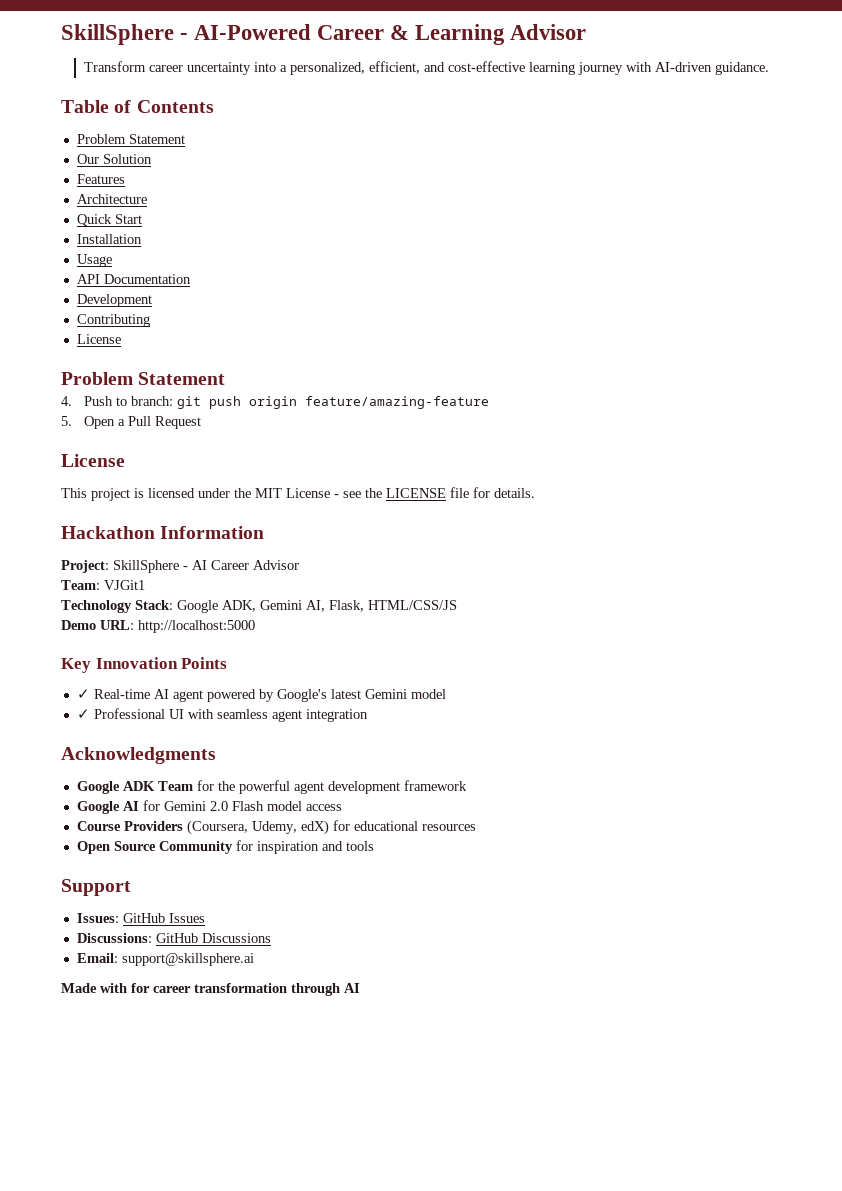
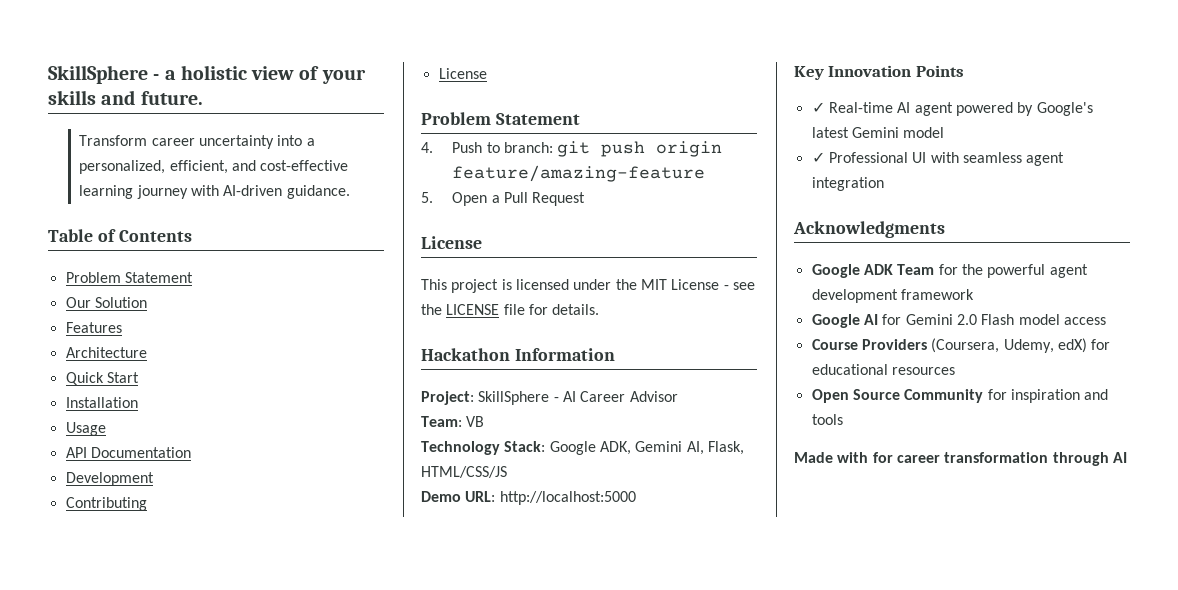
- SkillSphere - AI-Powered Career & Learning Advisor
+ SkillSphere - a holistic view of your skills and future.
- Team: VJGit1
+ Team: VB
- Support
- Issues: GitHub Issues
- Discussions: GitHub Discussions
- Email: support@skillsphere.ai

